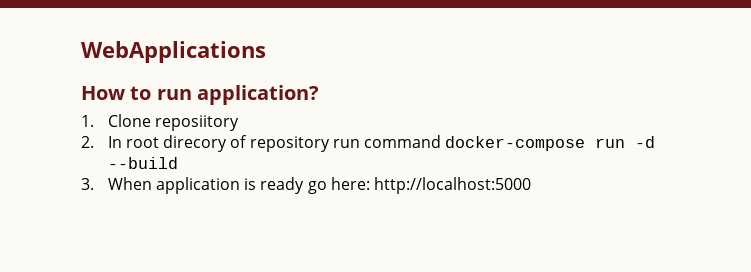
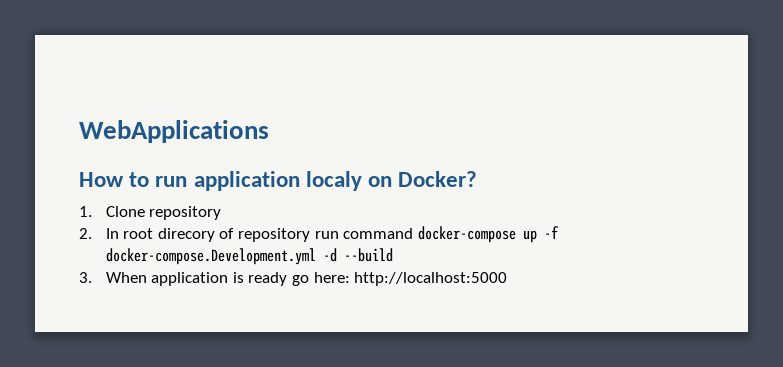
- How to run application?
+ How to run application localy on Docker?
- 1. Clone reposiitory
+ 1. Clone repository
- 2. In root direcory of repository run command docker-compose run -d --build
+ 2. In root direcory of repository run command docker-compose up -f docker-compose.Development.yml -d --build

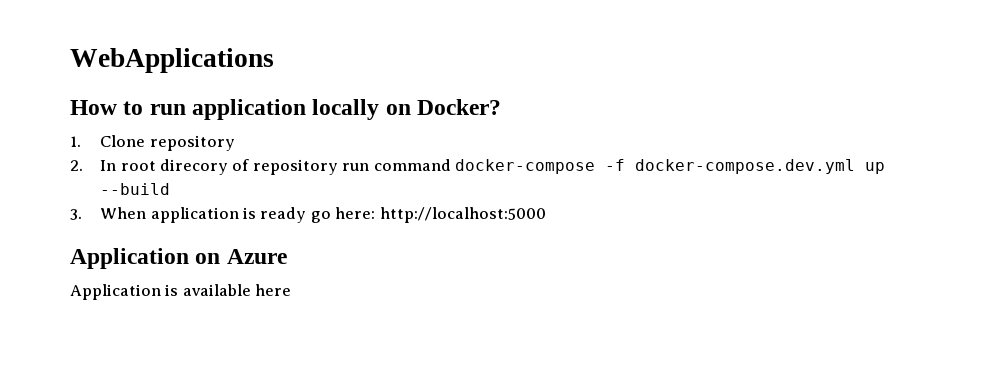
- How to run application localy on Docker?
+ How to run application locally on Docker?
- 2. In root direcory of repository run command docker-compose up -f docker-compose.Development.yml -d --build
+ 2. In root direcory of repository run command docker-compose -f docker-compose.dev.yml up --build
+ Application on Azure
+ Application is available here

